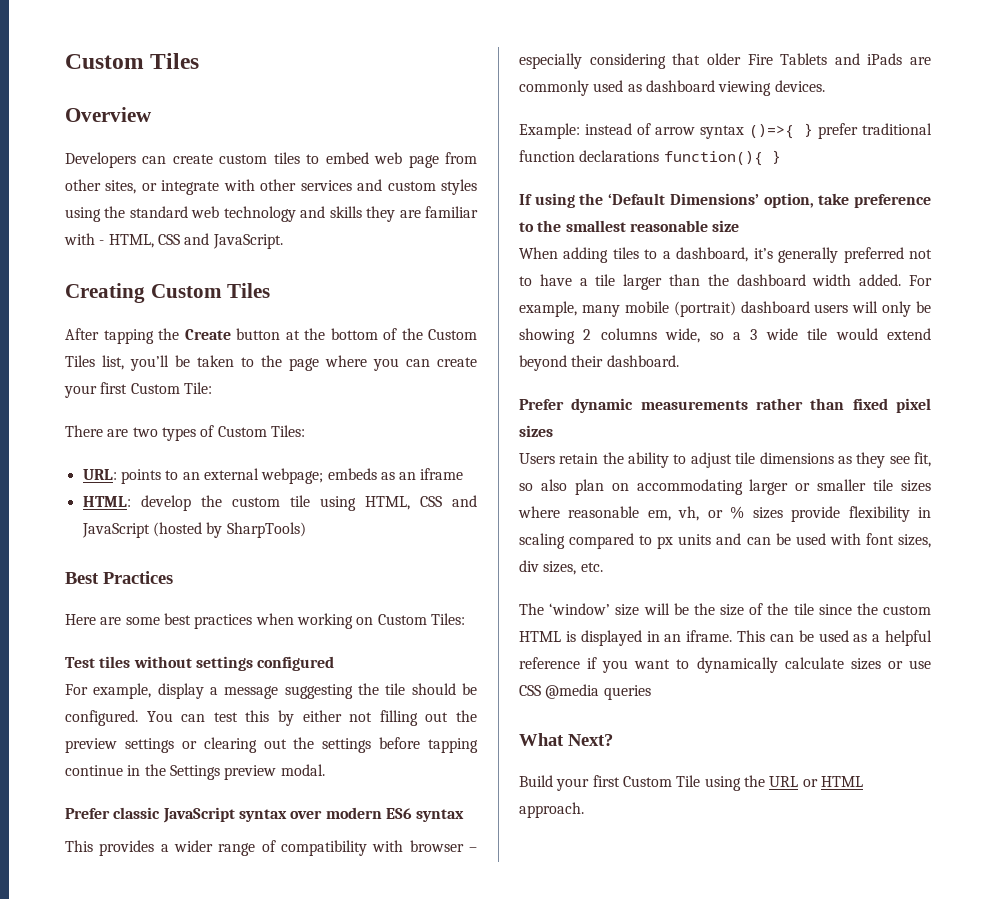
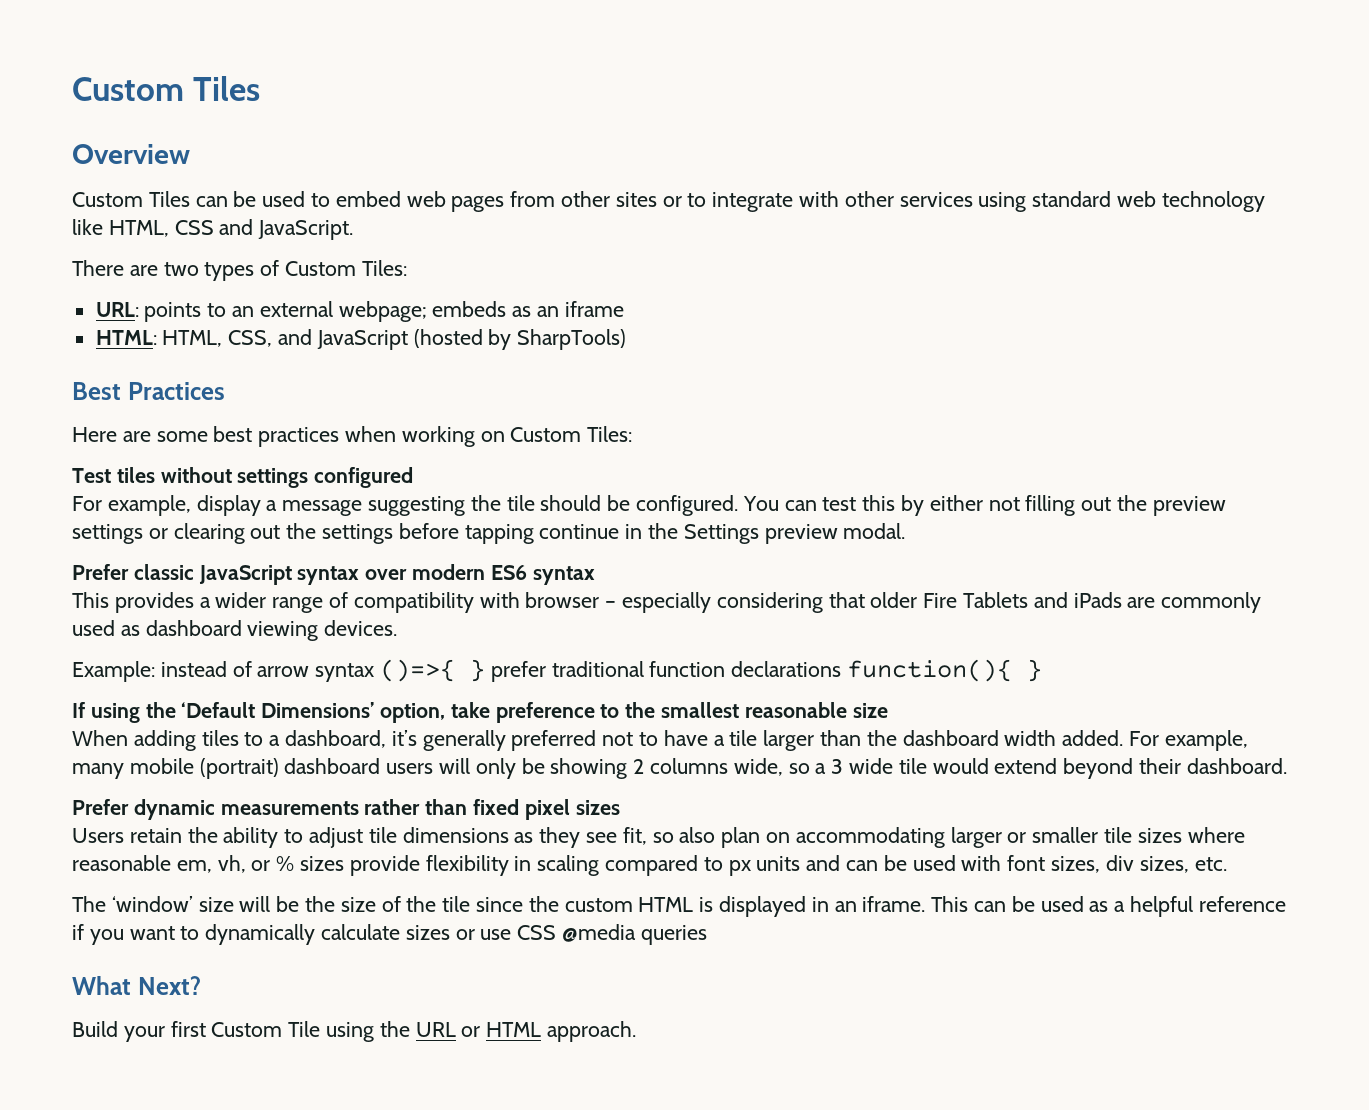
- Developers can create custom tiles to embed web page from other sites, or integrate with other services and custom styles using the standard web technology and skills they are familiar with - HTML, CSS and JavaScript.
- Creating Custom Tiles
- After tapping the Create button at the bottom of the Custom Tiles list, you’ll be taken to the page where you can create your first Custom Tile:
+ Custom Tiles can be used to embed web pages from other sites or to integrate with other services using standard web technology like HTML, CSS and JavaScript.
- HTML: develop the custom tile using HTML, CSS and JavaScript (hosted by SharpTools)
+ HTML: HTML, CSS, and JavaScript (hosted by SharpTools)

